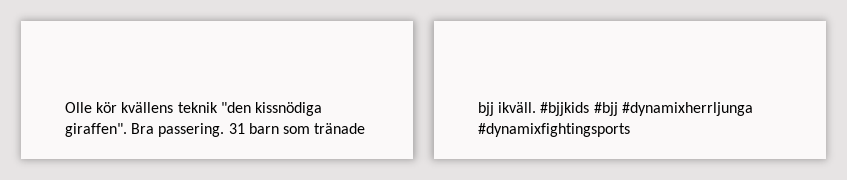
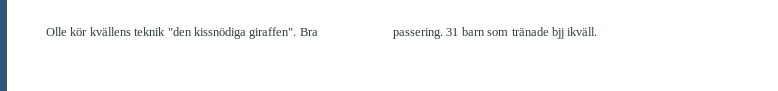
- #bjjkids #bjj #dynamixherrljunga #dynamixfightingsports

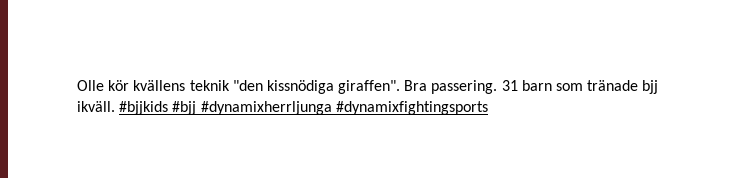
+ #bjjkids #bjj #dynamixherrljunga #dynamixfightingsports

